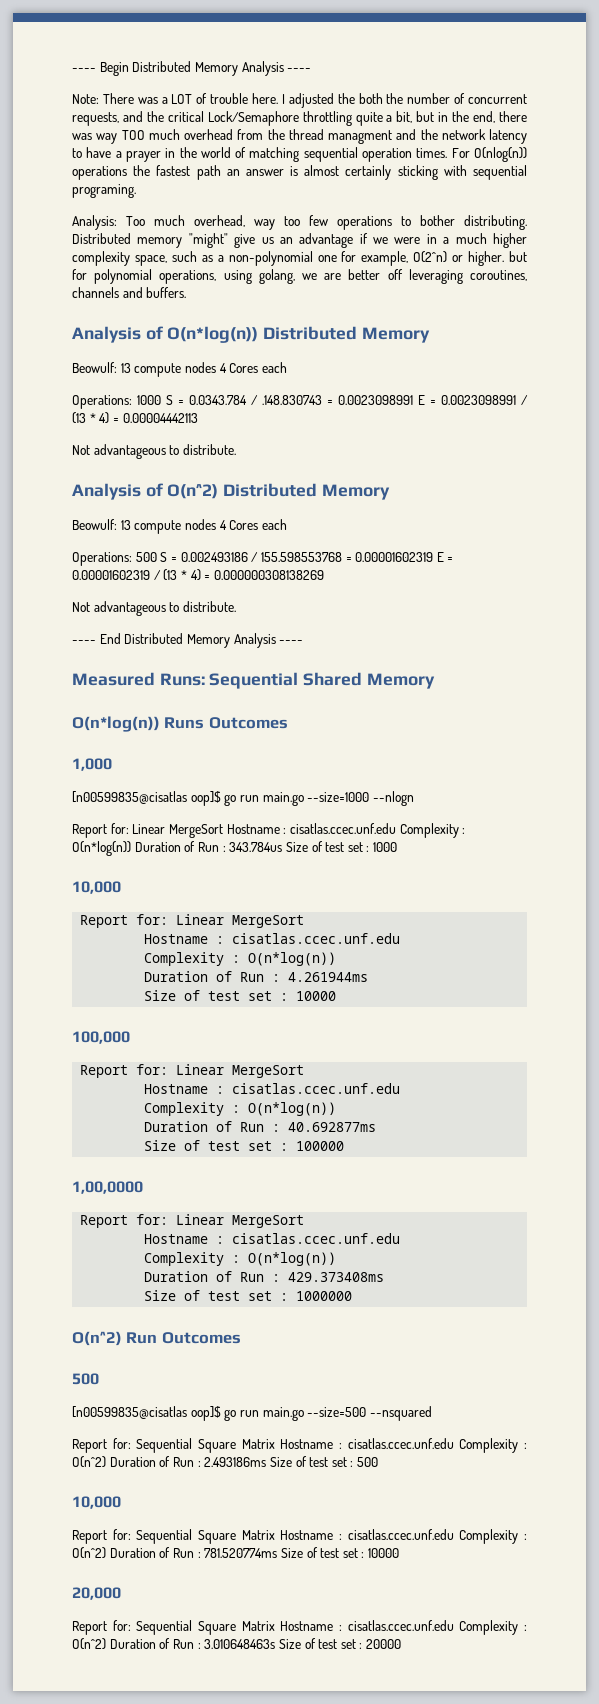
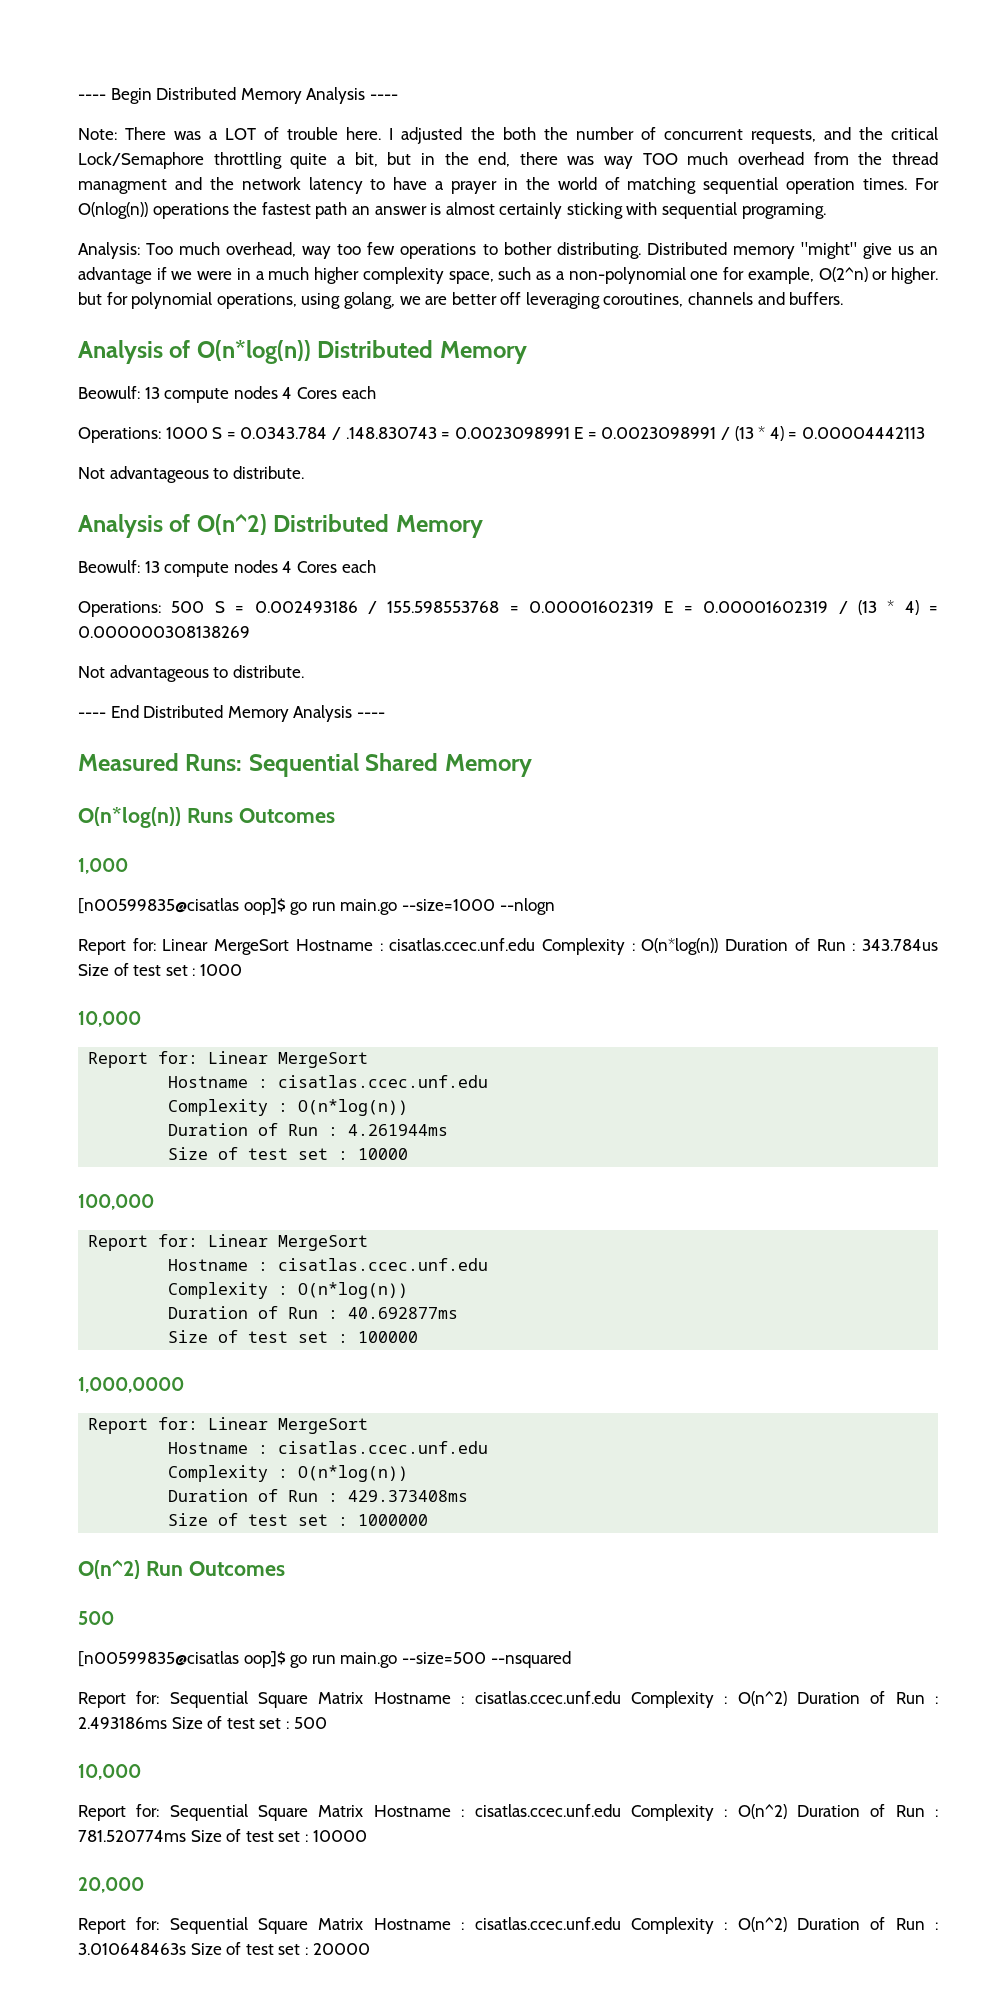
- 1,00,0000
+ 1,000,0000

